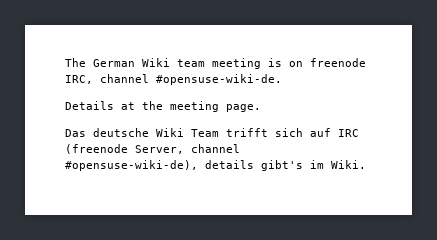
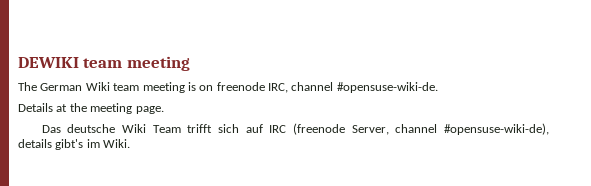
+ DEWIKI team meeting

